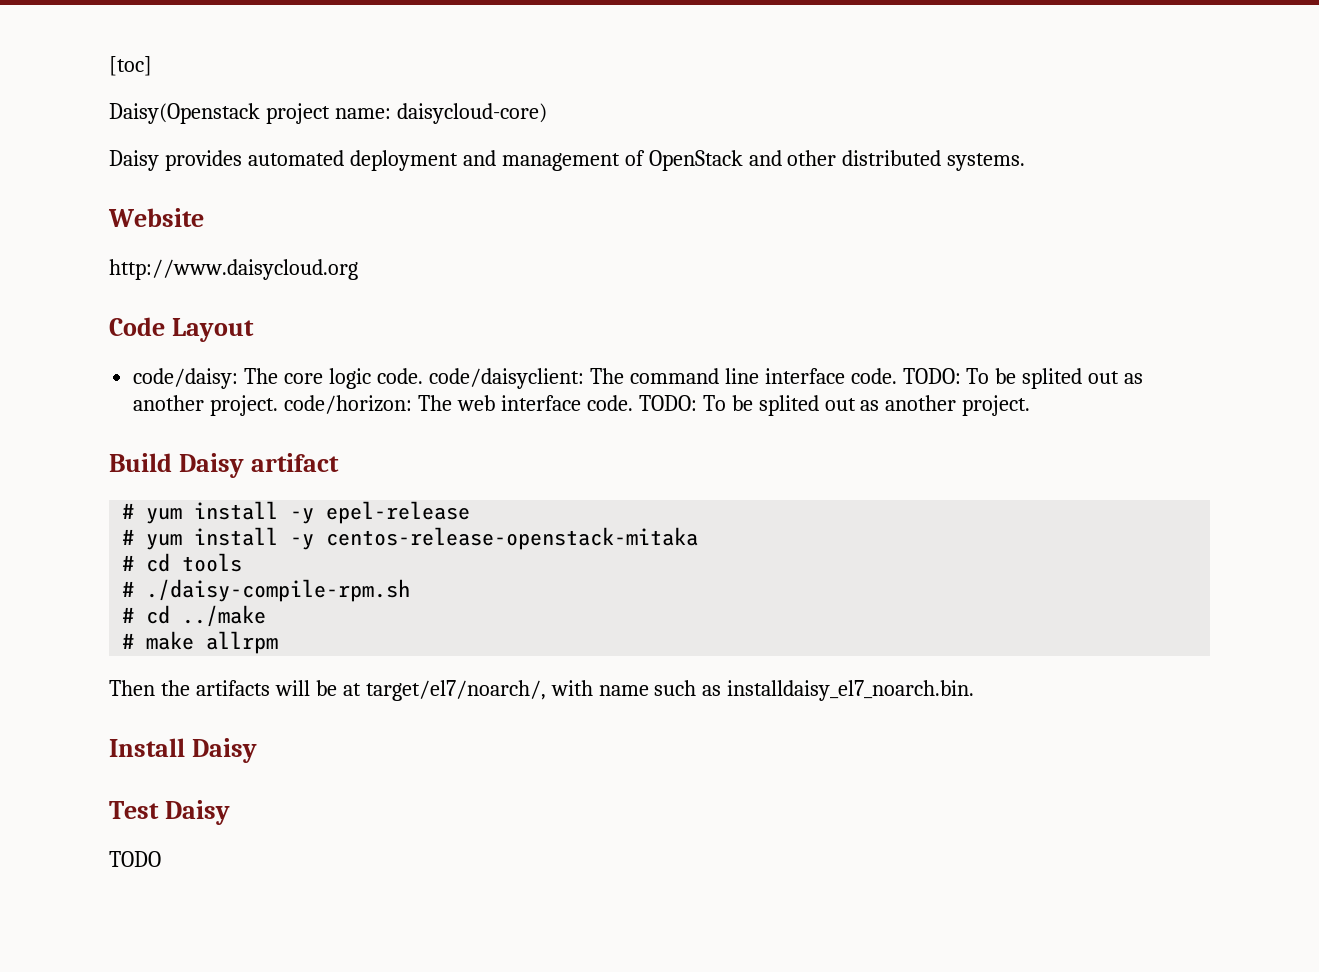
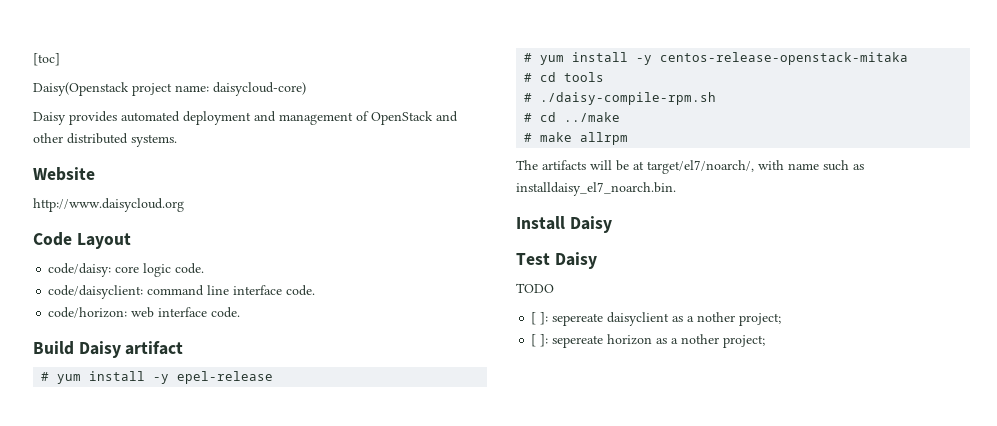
- code/daisy: The core logic code. code/daisyclient: The command line interface code. TODO: To be splited out as another project. code/horizon: The web interface code. TODO: To be splited out as another project.
+ code/daisy: core logic code.
+ code/daisyclient: command line interface code.
+ code/horizon: web interface code.
- Then the artifacts will be at target/el7/noarch/, with name such as installdaisy_el7_noarch.bin.
+ The artifacts will be at target/el7/noarch/, with name such as installdaisy_el7_noarch.bin.
+ [ ]: sepereate daisyclient as a nother project;
+ [ ]: sepereate horizon as a nother project;

